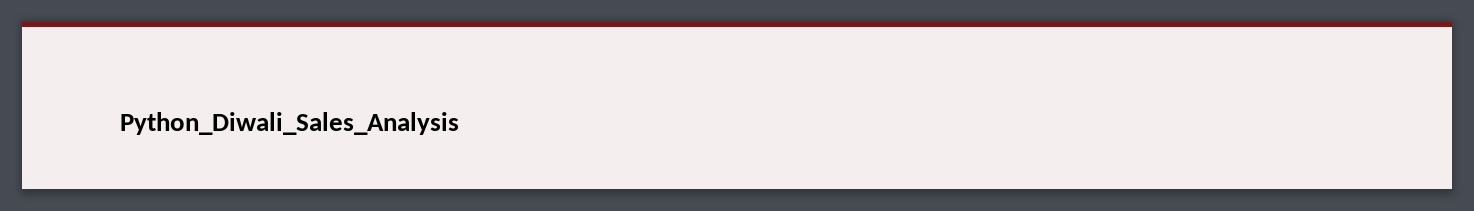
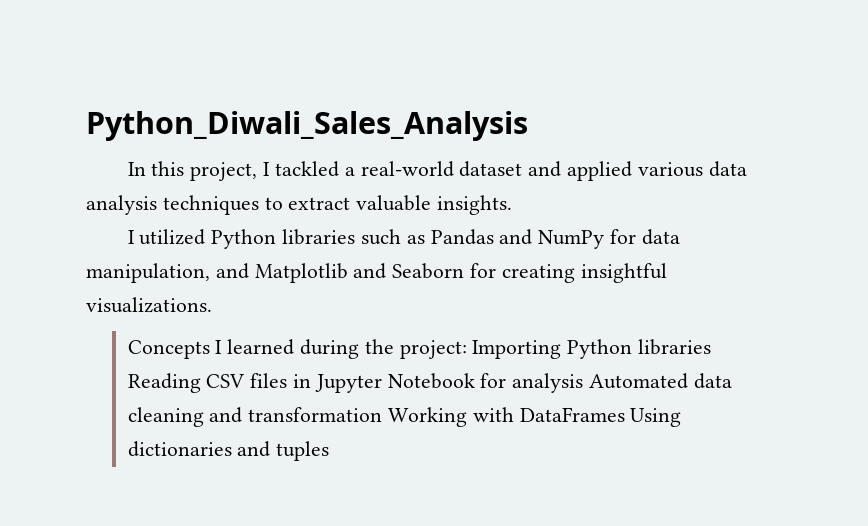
+ In this project, I tackled a real-world dataset and applied various data analysis techniques to extract valuable insights.
+ I utilized Python libraries such as Pandas and NumPy for data manipulation, and Matplotlib and Seaborn for creating insightful visualizations.
+ Concepts I learned during the project: Importing Python libraries Reading CSV files in Jupyter Notebook for analysis Automated data cleaning and transformation Working with DataFrames Using dictionaries and tuples

